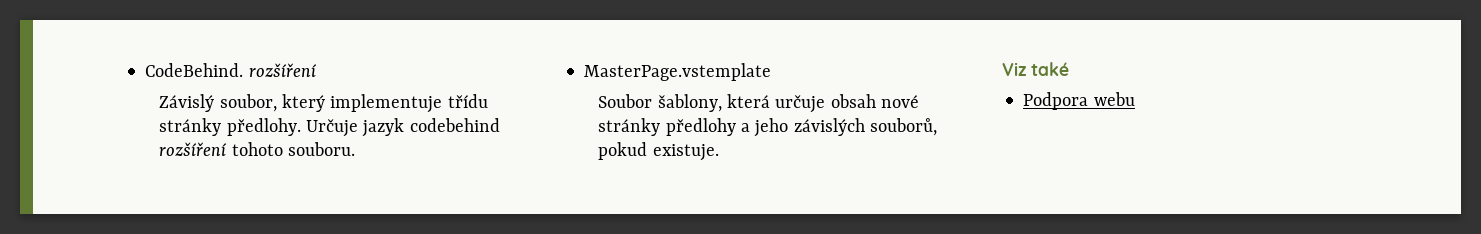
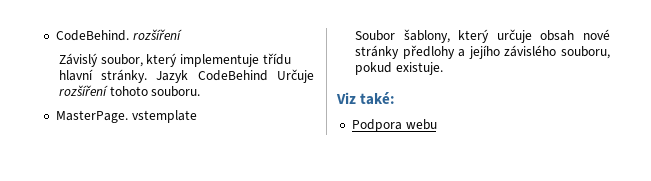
- Závislý soubor, který implementuje třídu stránky předlohy. Určuje jazyk codebehind rozšíření tohoto souboru.
+ Závislý soubor, který implementuje třídu hlavní stránky. Jazyk CodeBehind Určuje rozšíření tohoto souboru.
- MasterPage.vstemplate
+ MasterPage. vstemplate
- Soubor šablony, která určuje obsah nové stránky předlohy a jeho závislých souborů, pokud existuje.
+ Soubor šablony, který určuje obsah nové stránky předlohy a jejího závislého souboru, pokud existuje.
- Viz také
+ Viz také:

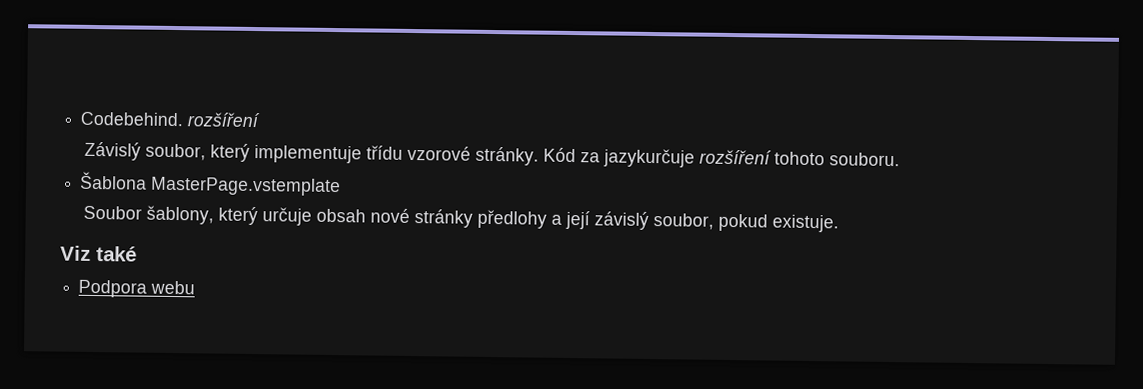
- CodeBehind. rozšíření
+ Codebehind. rozšíření
- Závislý soubor, který implementuje třídu hlavní stránky. Jazyk CodeBehind Určuje rozšíření tohoto souboru.
+ Závislý soubor, který implementuje třídu vzorové stránky. Kód za jazykurčuje rozšíření tohoto souboru.
- MasterPage. vstemplate
+ Šablona MasterPage.vstemplate
- Soubor šablony, který určuje obsah nové stránky předlohy a jejího závislého souboru, pokud existuje.
+ Soubor šablony, který určuje obsah nové stránky předlohy a její závislý soubor, pokud existuje.
- Viz také:
+ Viz také

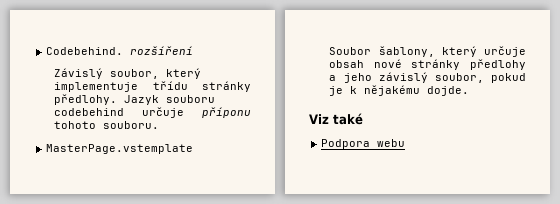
- Závislý soubor, který implementuje třídu vzorové stránky. Kód za jazykurčuje rozšíření tohoto souboru.
+ Závislý soubor, který implementuje třídu stránky předlohy. Jazyk souboru codebehind určuje příponu tohoto souboru.
- Šablona MasterPage.vstemplate
+ MasterPage.vstemplate
- Soubor šablony, který určuje obsah nové stránky předlohy a její závislý soubor, pokud existuje.
+ Soubor šablony, který určuje obsah nové stránky předlohy a jeho závislý soubor, pokud je k nějakému dojde.

